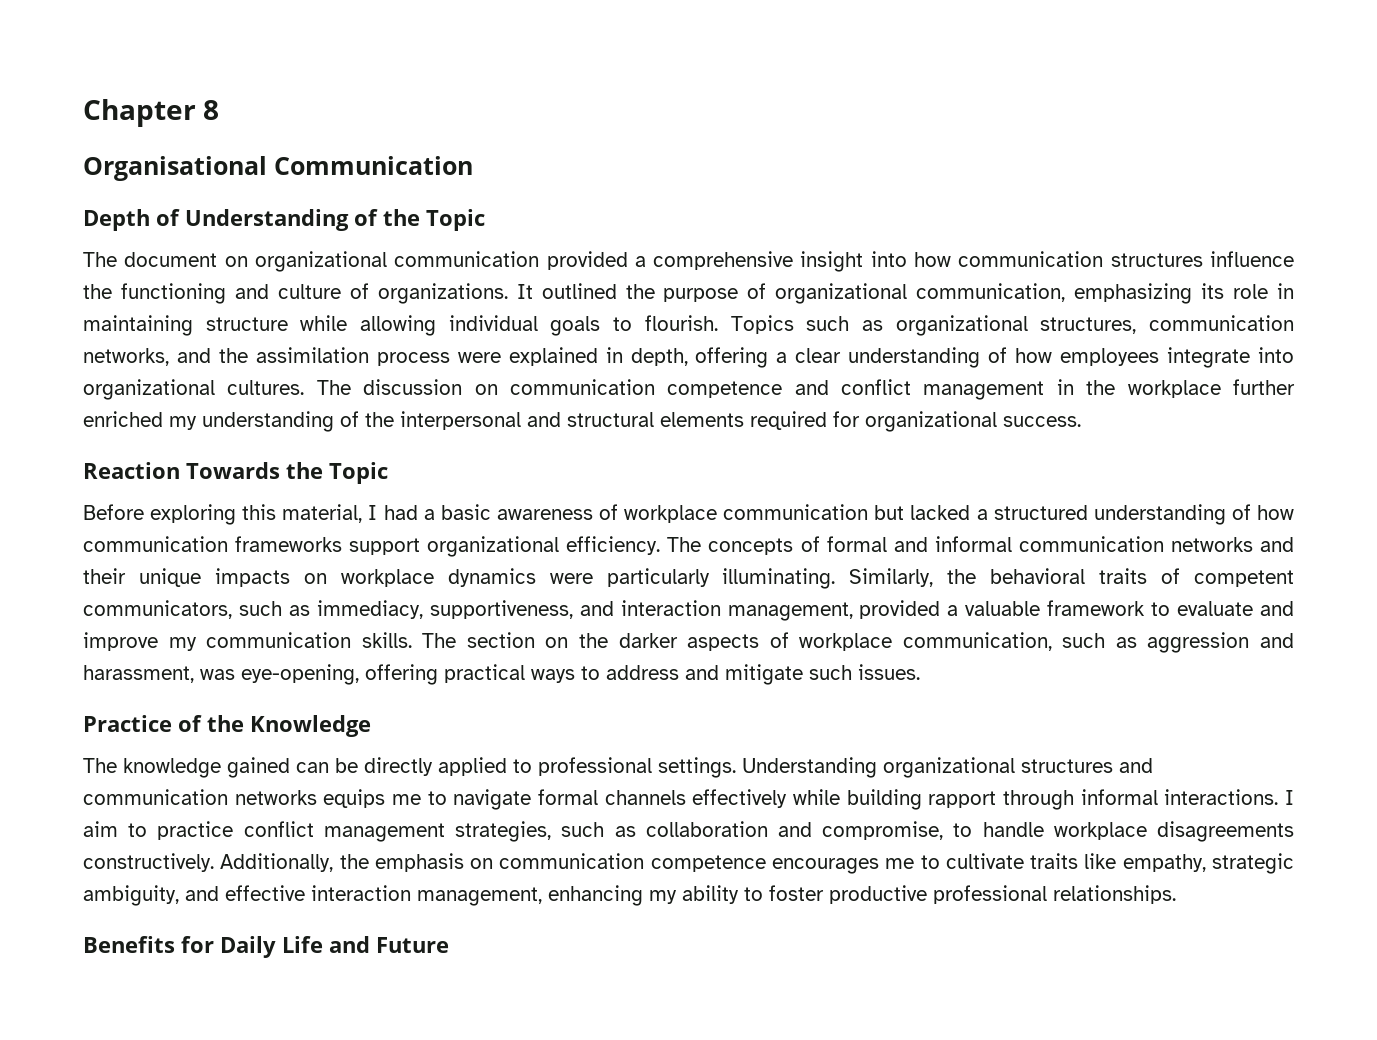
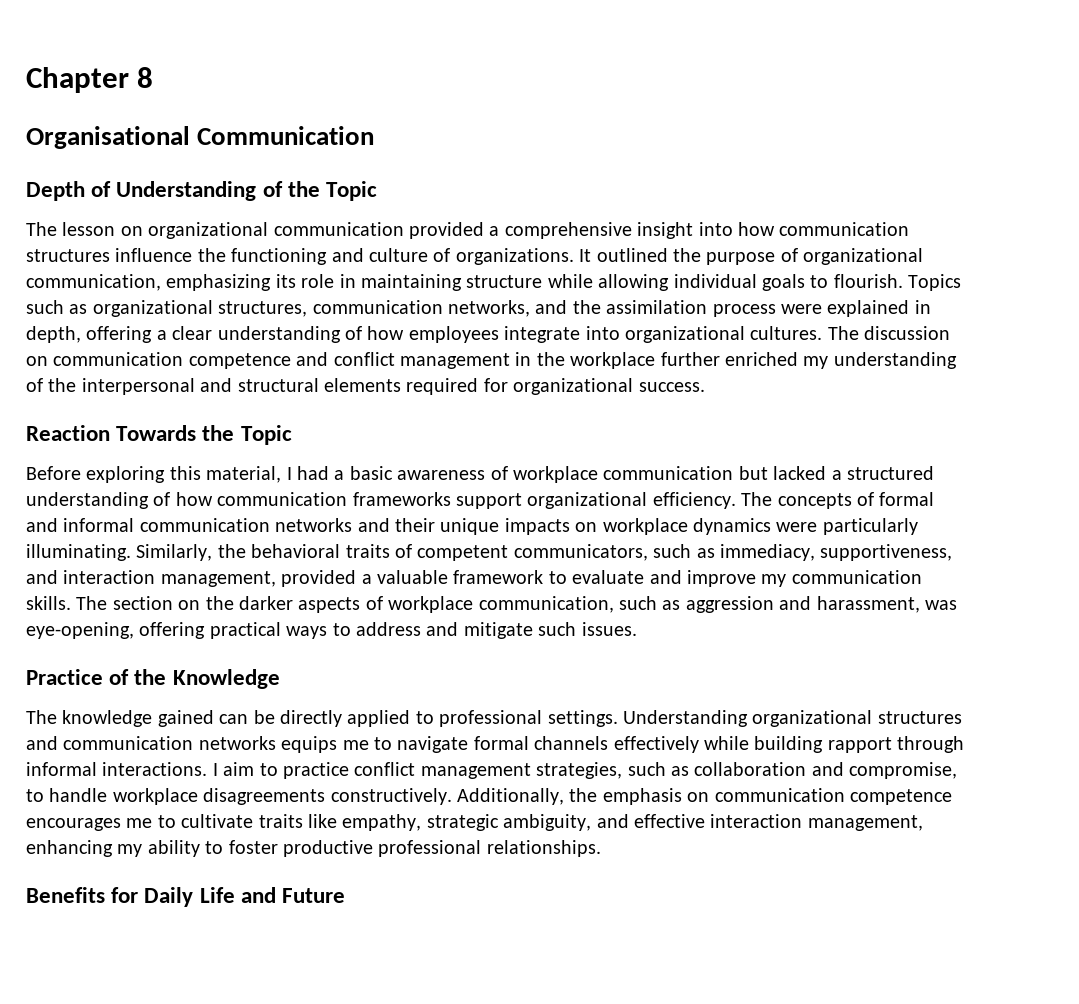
- The document on organizational communication provided a comprehensive insight into how communication structures influence the functioning and culture of organizations.
+ The lesson on organizational communication provided a comprehensive insight into how communication structures influence the functioning and culture of organizations.

